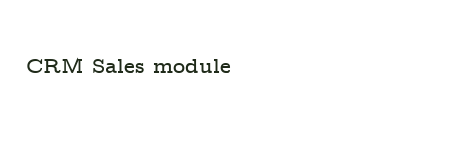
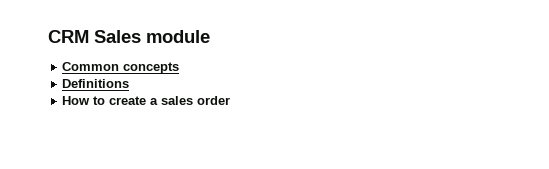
+ Common concepts
+ Definitions
+ How to create a sales order

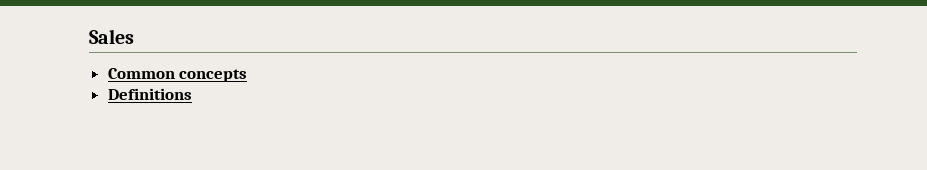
- CRM Sales module
+ Sales
- How to create a sales order

